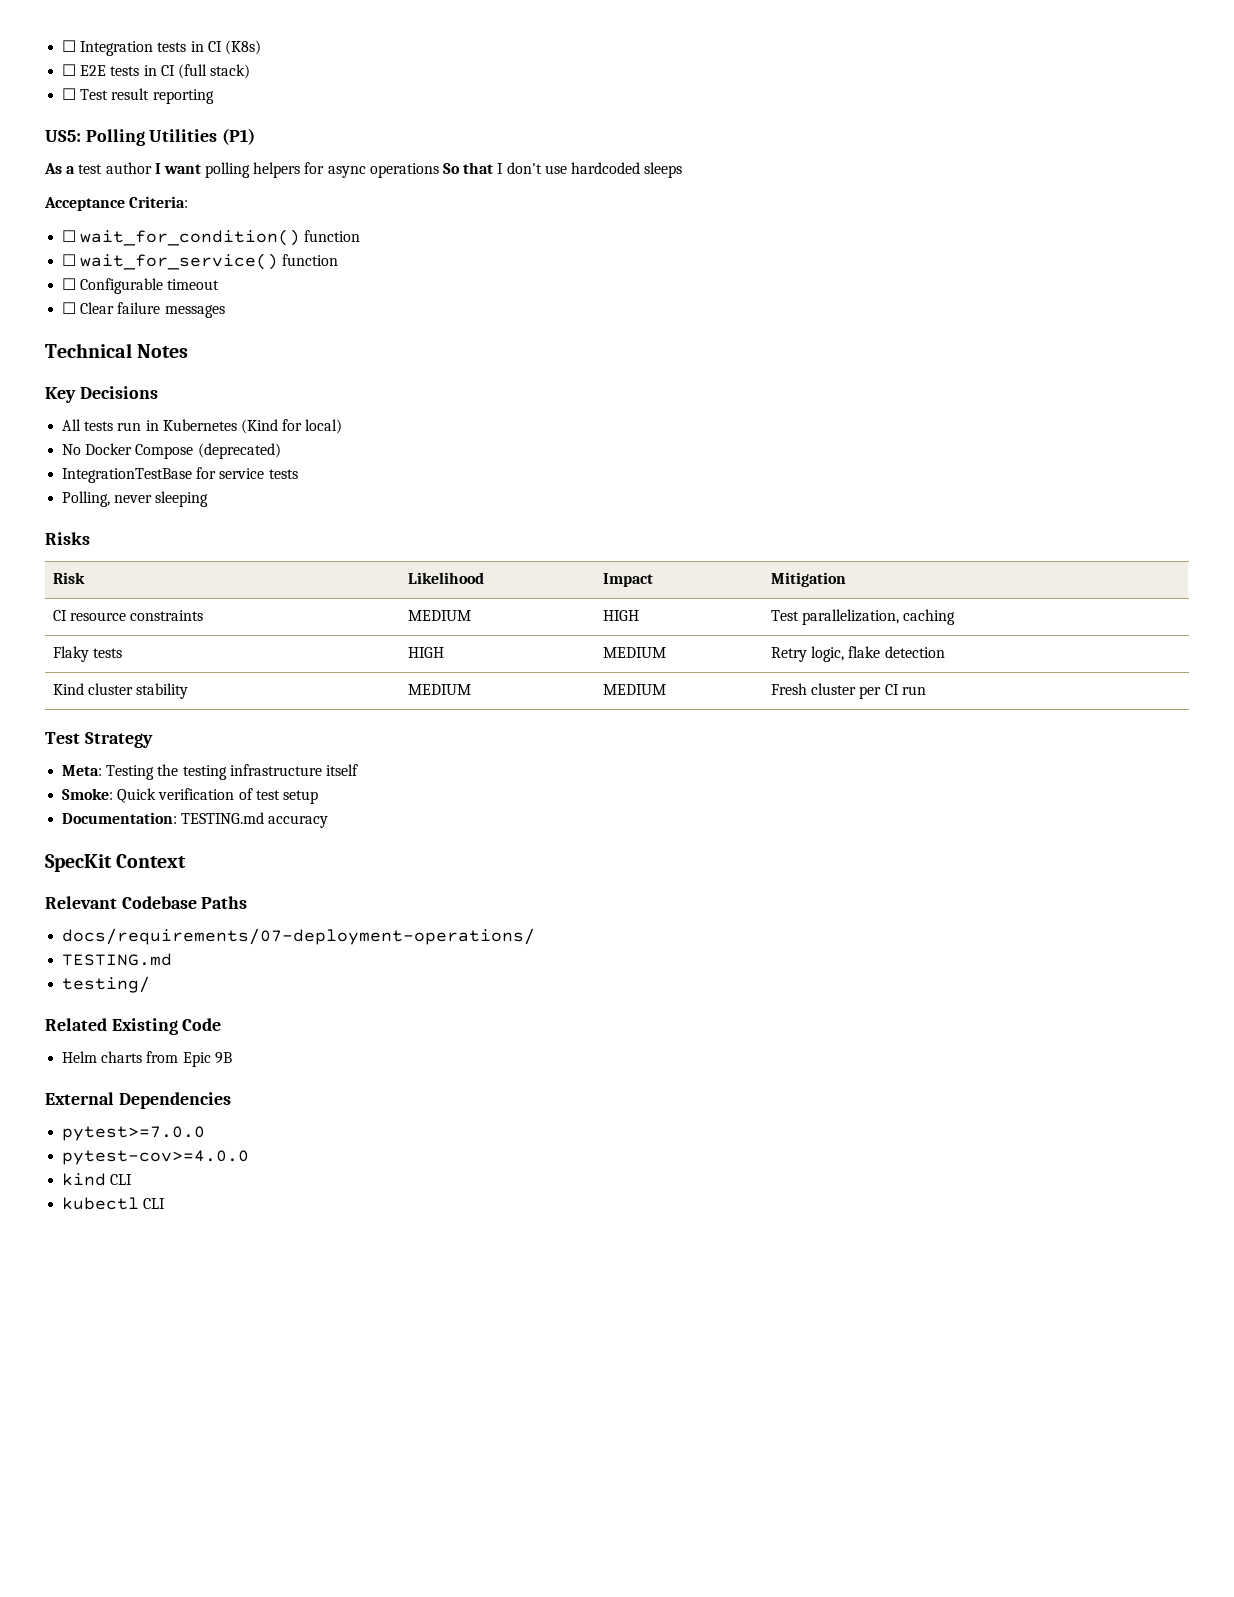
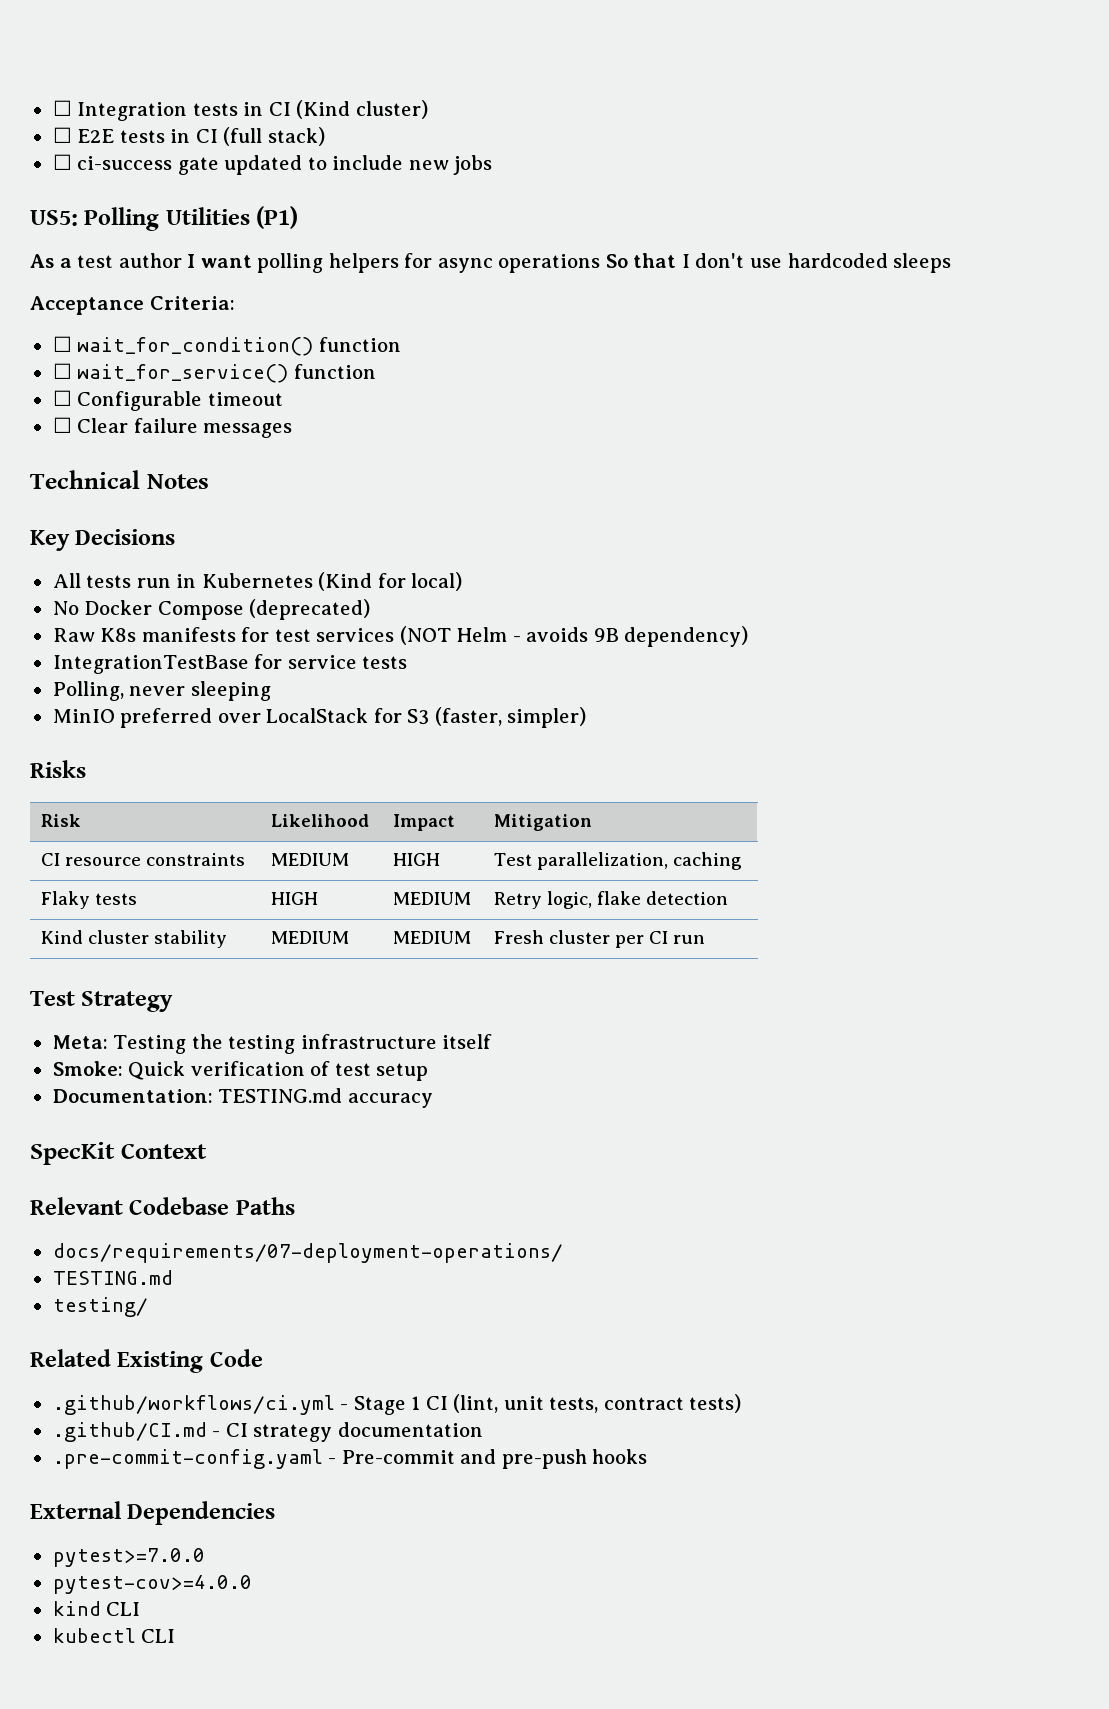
- ☐ Integration tests in CI (K8s)
+ ☐ Integration tests in CI (Kind cluster)
- ☐ Test result reporting
+ ☐ ci-success gate updated to include new jobs
+ Raw K8s manifests for test services (NOT Helm - avoids 9B dependency)
+ MinIO preferred over LocalStack for S3 (faster, simpler)
- Helm charts from Epic 9B
+ .github/workflows/ci.yml - Stage 1 CI (lint, unit tests, contract tests)
+ .github/CI.md - CI strategy documentation
+ .pre-commit-config.yaml - Pre-commit and pre-push hooks

